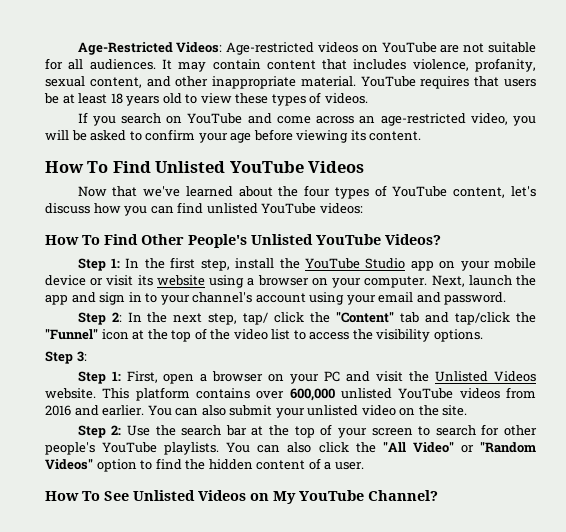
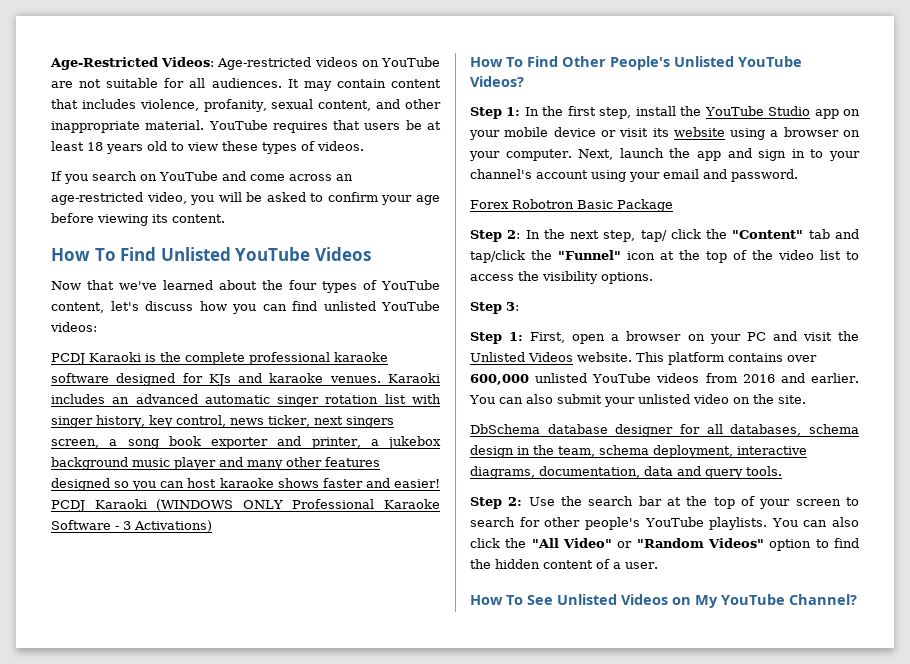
+ PCDJ Karaoki is the complete professional karaoke software designed for KJs and karaoke venues. Karaoki includes an advanced automatic singer rotation list with singer history, key control, news ticker, next singers screen, a song book exporter and printer, a jukebox background music player and many other features designed so you can host karaoke shows faster and easier! PCDJ Karaoki (WINDOWS ONLY Professional Karaoke Software - 3 Activations)
+ Forex Robotron Basic Package
+ DbSchema database designer for all databases, schema design in the team, schema deployment, interactive diagrams, documentation, data and query tools.

